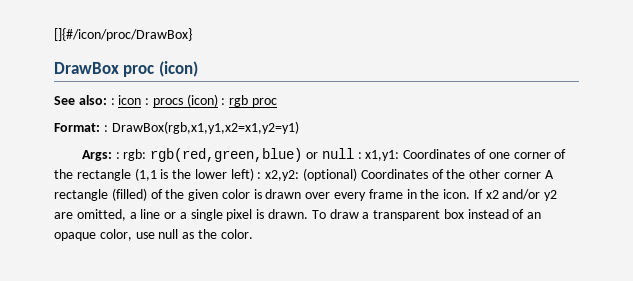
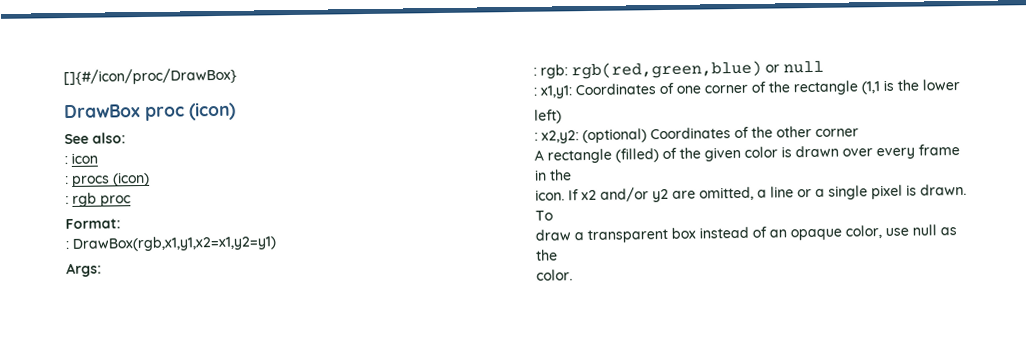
- See also: : icon : procs (icon) : rgb proc
+ See also:
+ : icon
+ : procs (icon)
+ : rgb proc
- Format: : DrawBox(rgb,x1,y1,x2=x1,y2=y1)
+ Format:
+ : DrawBox(rgb,x1,y1,x2=x1,y2=y1)
- Args: : rgb: rgb(red,green,blue) or null : x1,y1: Coordinates of one corner of the rectangle (1,1 is the lower left) : x2,y2: (optional) Coordinates of the other corner A rectangle (filled) of the given color is drawn over every frame in the icon.
+ Args:
+ : rgb: rgb(red,green,blue) or null
+ : x1,y1: Coordinates of one corner of the rectangle (1,1 is the lower
+ left)
+ : x2,y2: (optional) Coordinates of the other corner
+ A rectangle (filled) of the given color is drawn over every frame in the
+ icon.
- To draw a transparent box instead of an opaque color, use null as the color.
+ To
+ draw a transparent box instead of an opaque color, use null as the
+ color.

